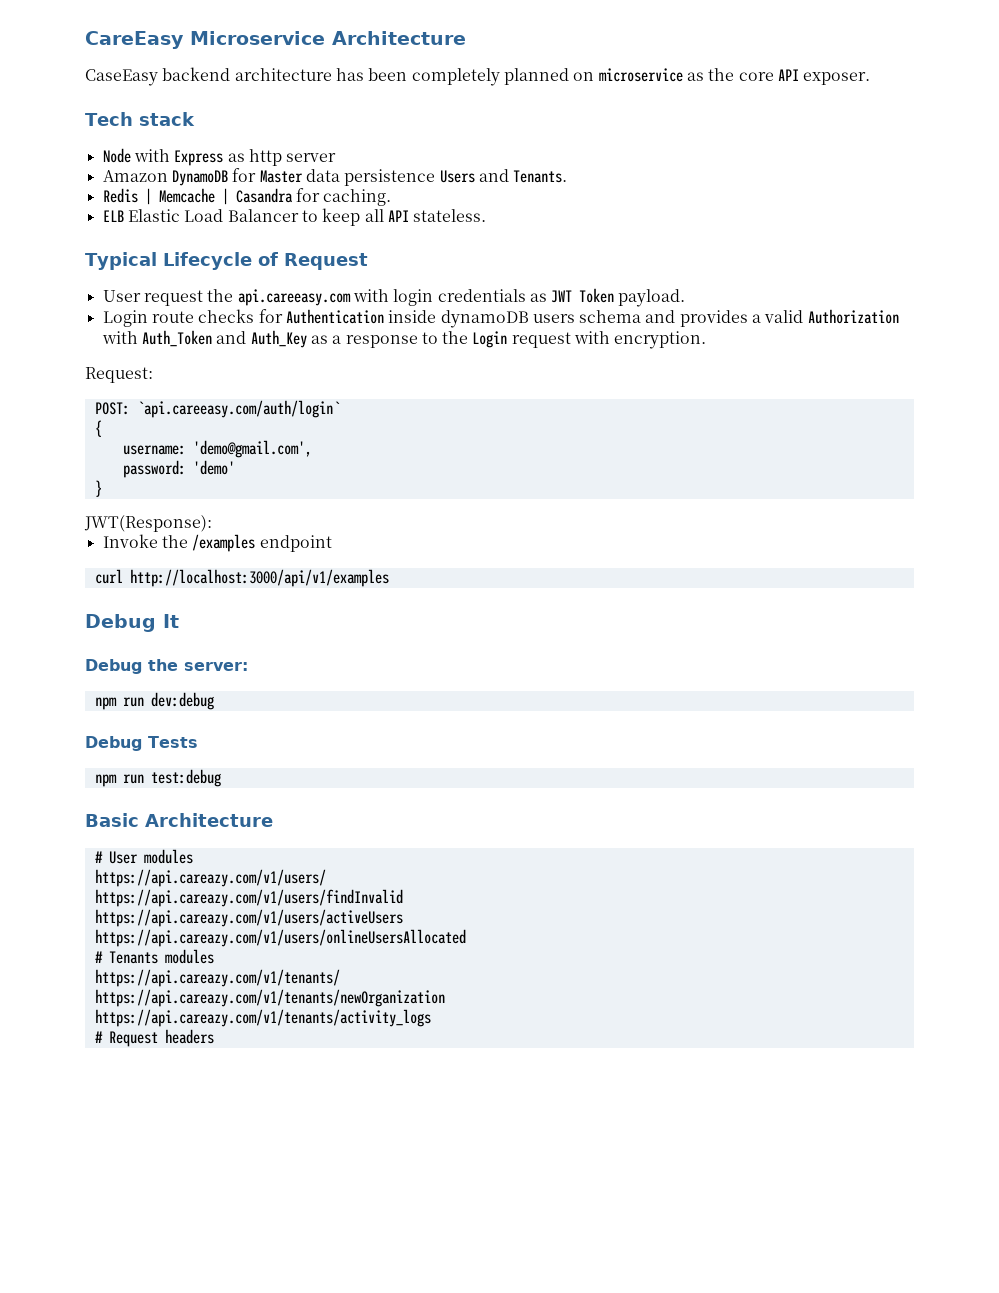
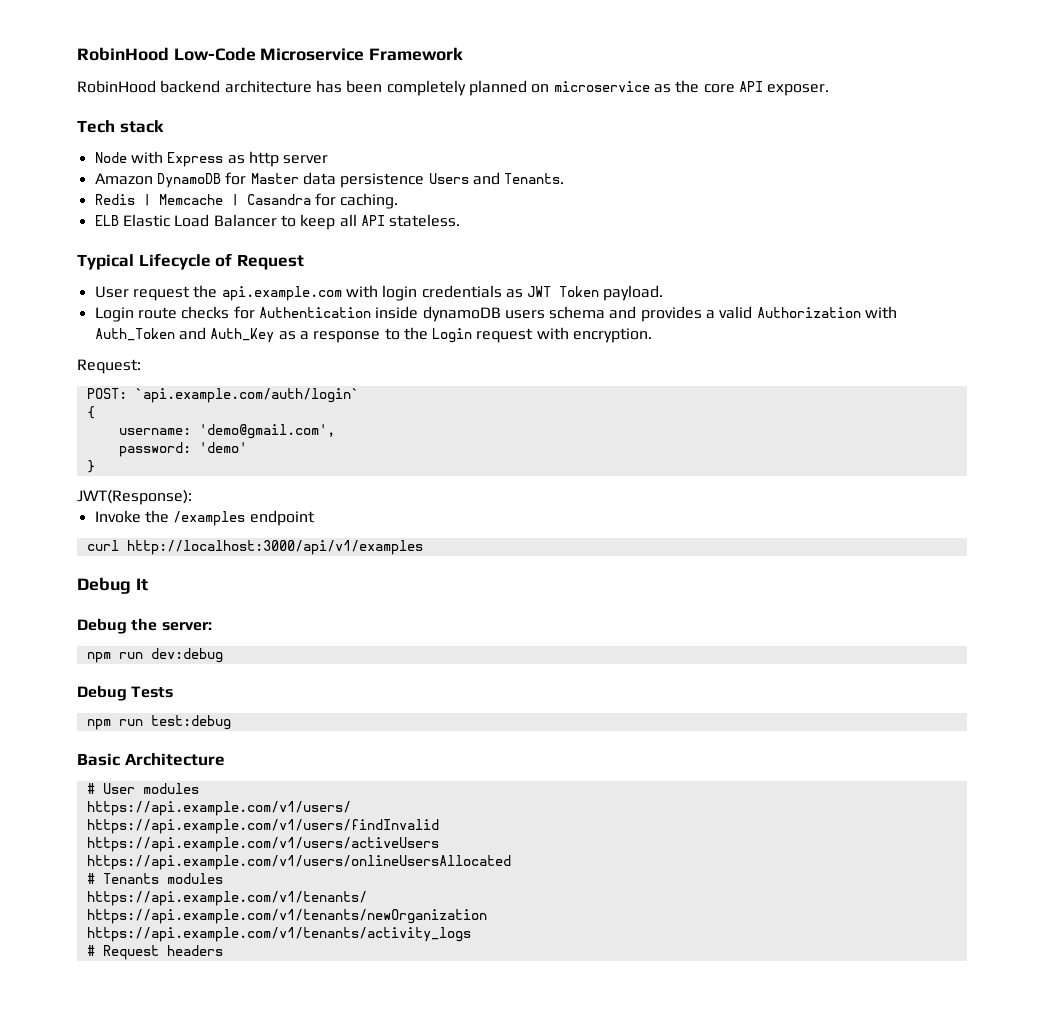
- CareEasy Microservice Architecture
- CaseEasy backend architecture has been completely planned on microservice as the core API exposer.
+ RobinHood Low-Code Microservice Framework
+ RobinHood backend architecture has been completely planned on microservice as the core API exposer.
- User request the api.careeasy.com with login credentials as JWT Token payload.
+ User request the api.example.com with login credentials as JWT Token payload.
- POST: `api.careeasy.com/auth/login`
+ POST: `api.example.com/auth/login`
- https://api.careazy.com/v1/users/
- https://api.careazy.com/v1/users/findInvalid
- https://api.careazy.com/v1/users/activeUsers
- https://api.careazy.com/v1/users/onlineUsersAllocated
+ https://api.example.com/v1/users/
+ https://api.example.com/v1/users/findInvalid
+ https://api.example.com/v1/users/activeUsers
+ https://api.example.com/v1/users/onlineUsersAllocated
- https://api.careazy.com/v1/tenants/
- https://api.careazy.com/v1/tenants/newOrganization
- https://api.careazy.com/v1/tenants/activity_logs
+ https://api.example.com/v1/tenants/
+ https://api.example.com/v1/tenants/newOrganization
+ https://api.example.com/v1/tenants/activity_logs

